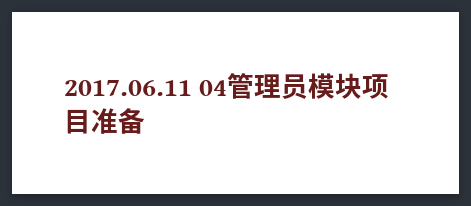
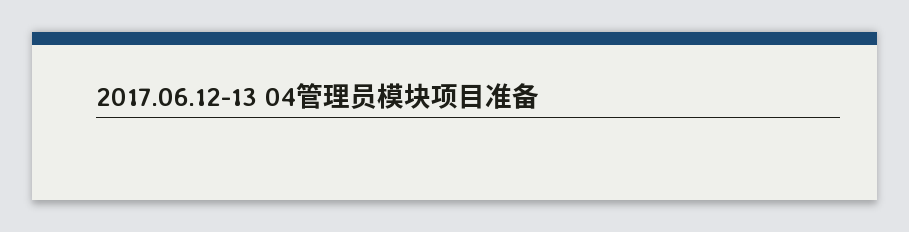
- 2017.06.11 04管理员模块项目准备
+ 2017.06.12-13 04管理员模块项目准备

